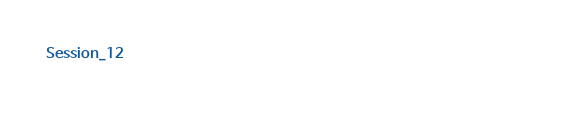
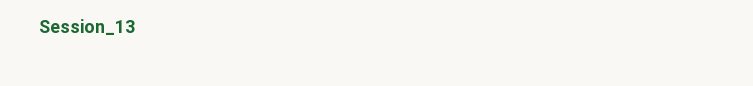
- Session_12
+ Session_13

